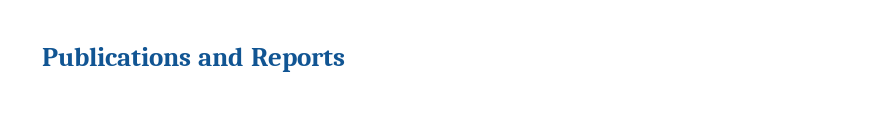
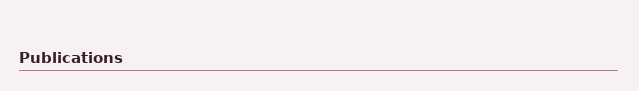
- Publications and Reports
+ Publications

